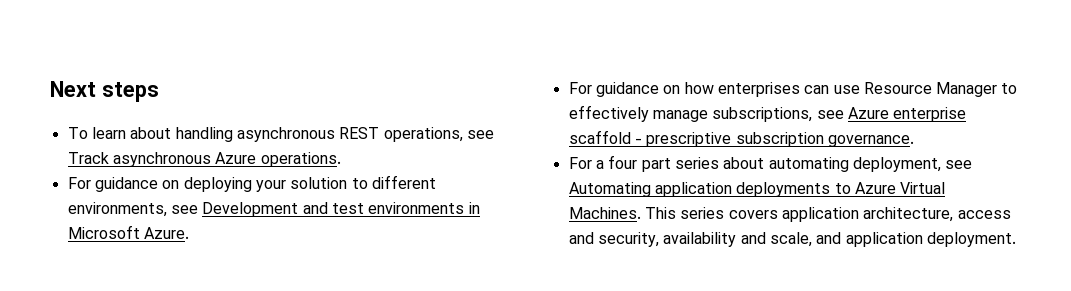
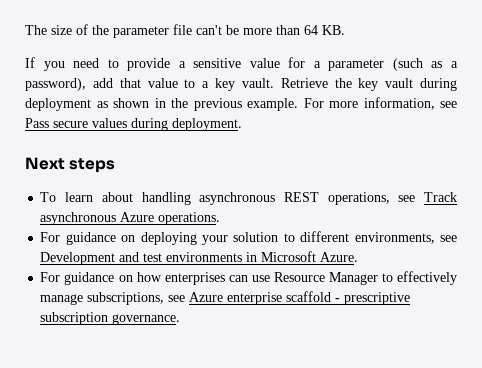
+ The size of the parameter file can't be more than 64 KB.
+ If you need to provide a sensitive value for a parameter (such as a password), add that value to a key vault. Retrieve the key vault during deployment as shown in the previous example. For more information, see Pass secure values during deployment.
- For a four part series about automating deployment, see Automating application deployments to Azure Virtual Machines. This series covers application architecture, access and security, availability and scale, and application deployment.

